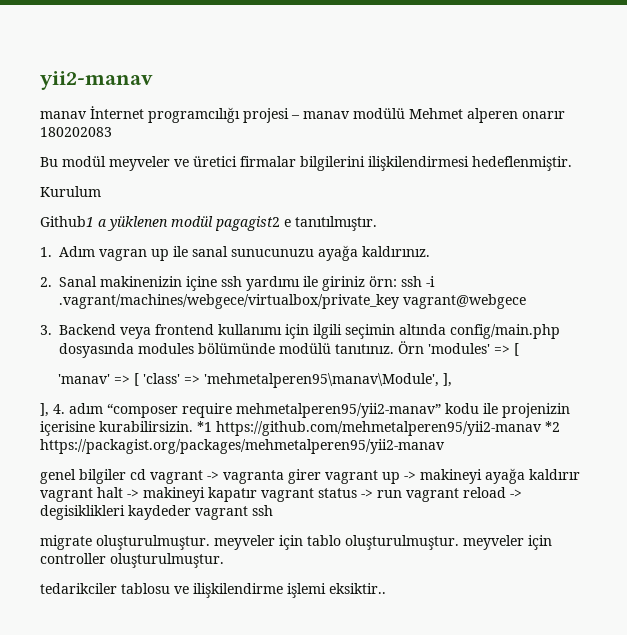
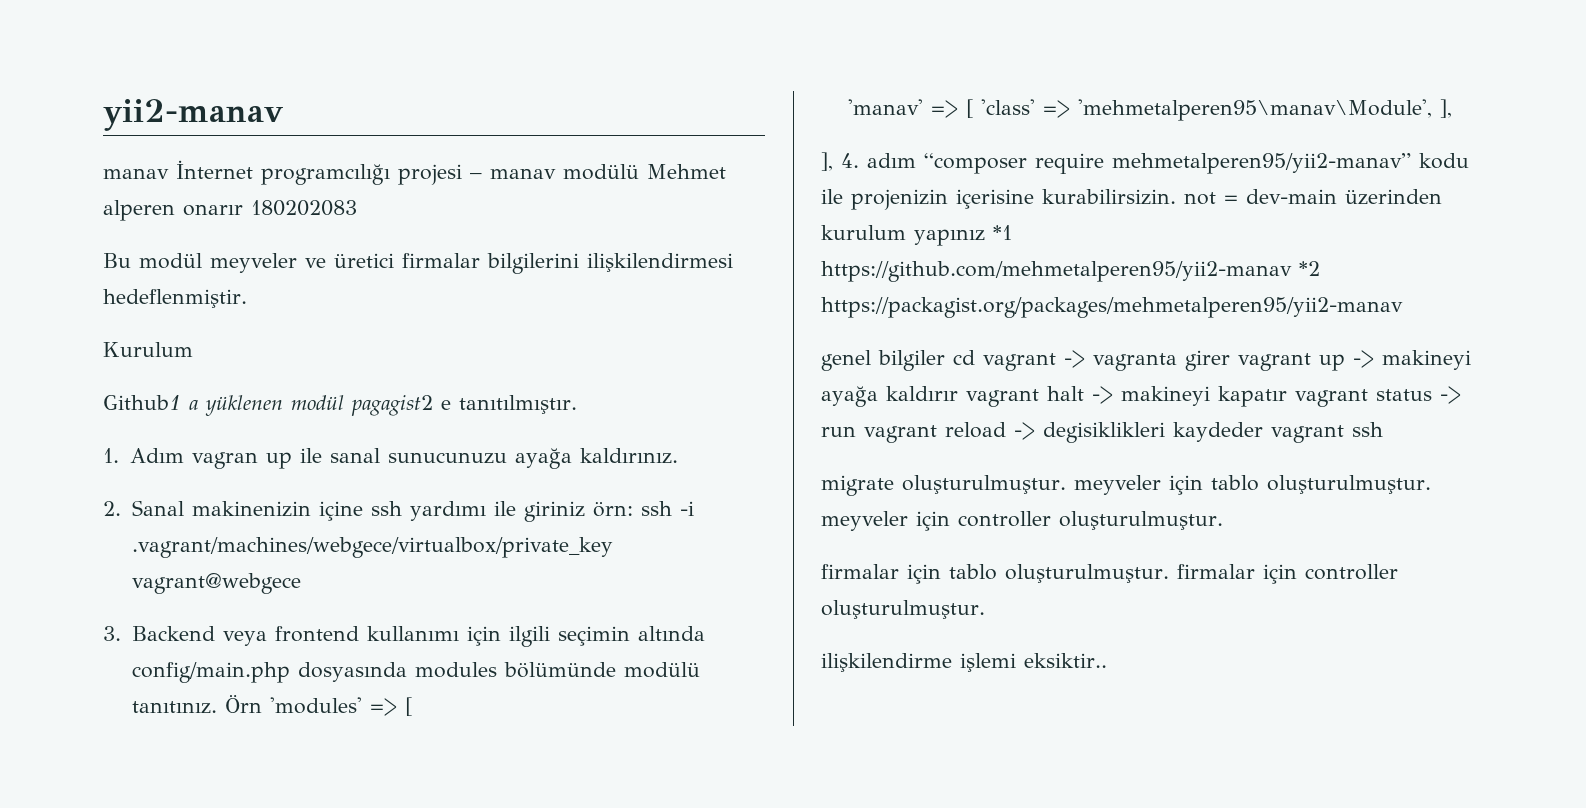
- ], 4. adım “composer require mehmetalperen95/yii2-manav” kodu ile projenizin içerisine kurabilirsizin. *1 https://github.com/mehmetalperen95/yii2-manav *2 https://packagist.org/packages/mehmetalperen95/yii2-manav
+ ], 4. adım “composer require mehmetalperen95/yii2-manav” kodu ile projenizin içerisine kurabilirsizin. not = dev-main üzerinden kurulum yapınız *1 https://github.com/mehmetalperen95/yii2-manav *2 https://packagist.org/packages/mehmetalperen95/yii2-manav
- tedarikciler tablosu ve ilişkilendirme işlemi eksiktir..
+ firmalar için tablo oluşturulmuştur. firmalar için controller oluşturulmuştur.
+ ilişkilendirme işlemi eksiktir..

